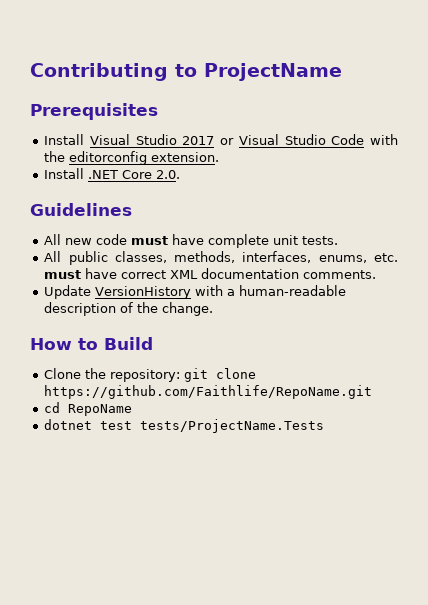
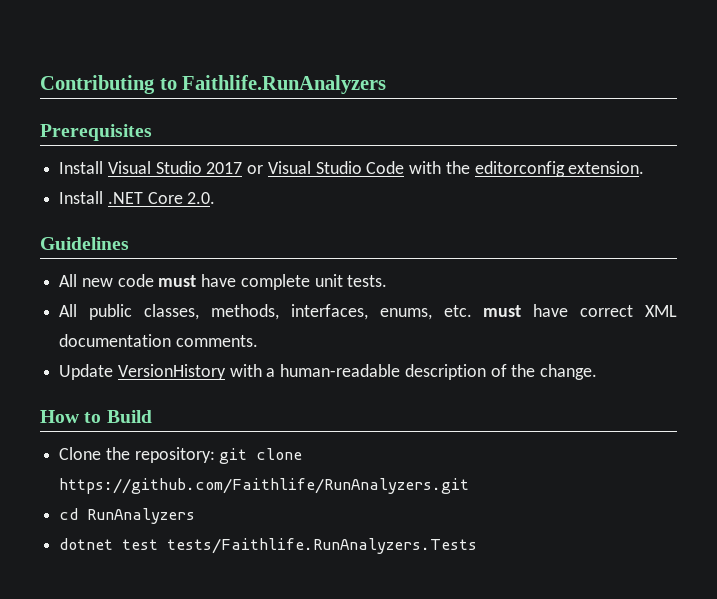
- Contributing to ProjectName
+ Contributing to Faithlife.RunAnalyzers
- Clone the repository: git clone https://github.com/Faithlife/RepoName.git
+ Clone the repository: git clone https://github.com/Faithlife/RunAnalyzers.git
- cd RepoName
+ cd RunAnalyzers
- dotnet test tests/ProjectName.Tests
+ dotnet test tests/Faithlife.RunAnalyzers.Tests

